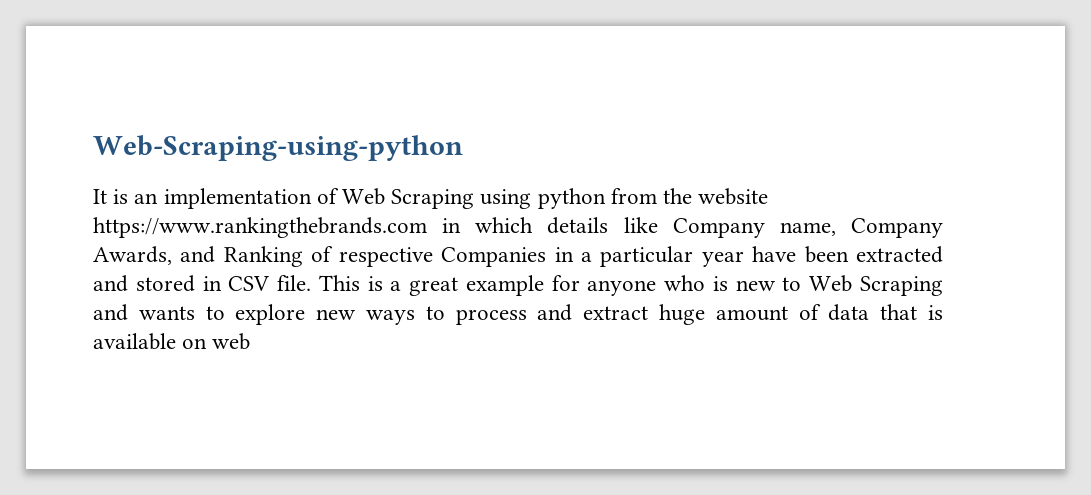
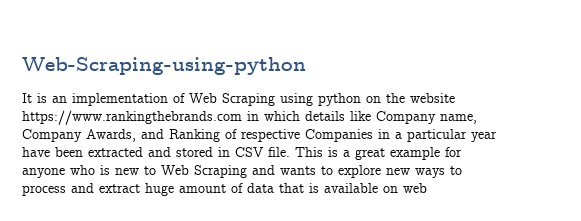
- It is an implementation of Web Scraping using python from the website https://www.rankingthebrands.com in which details like Company name, Company Awards, and Ranking of respective Companies in a particular year have been extracted and stored in CSV file.
+ It is an implementation of Web Scraping using python on the website https://www.rankingthebrands.com in which details like Company name, Company Awards, and Ranking of respective Companies in a particular year have been extracted and stored in CSV file.

